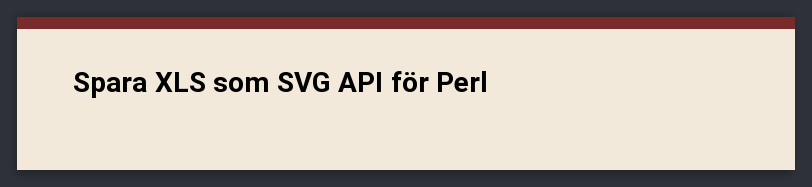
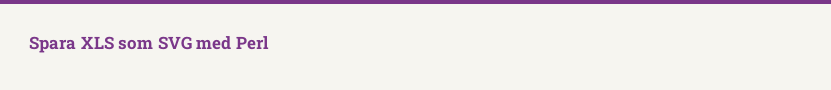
- Spara XLS som SVG API för Perl
+ Spara XLS som SVG med Perl

